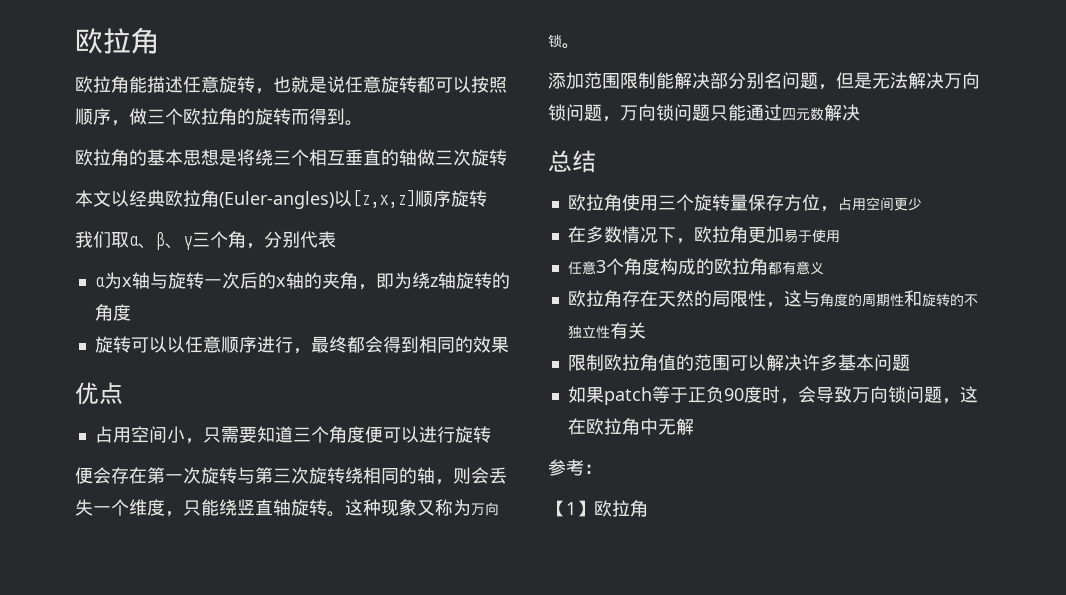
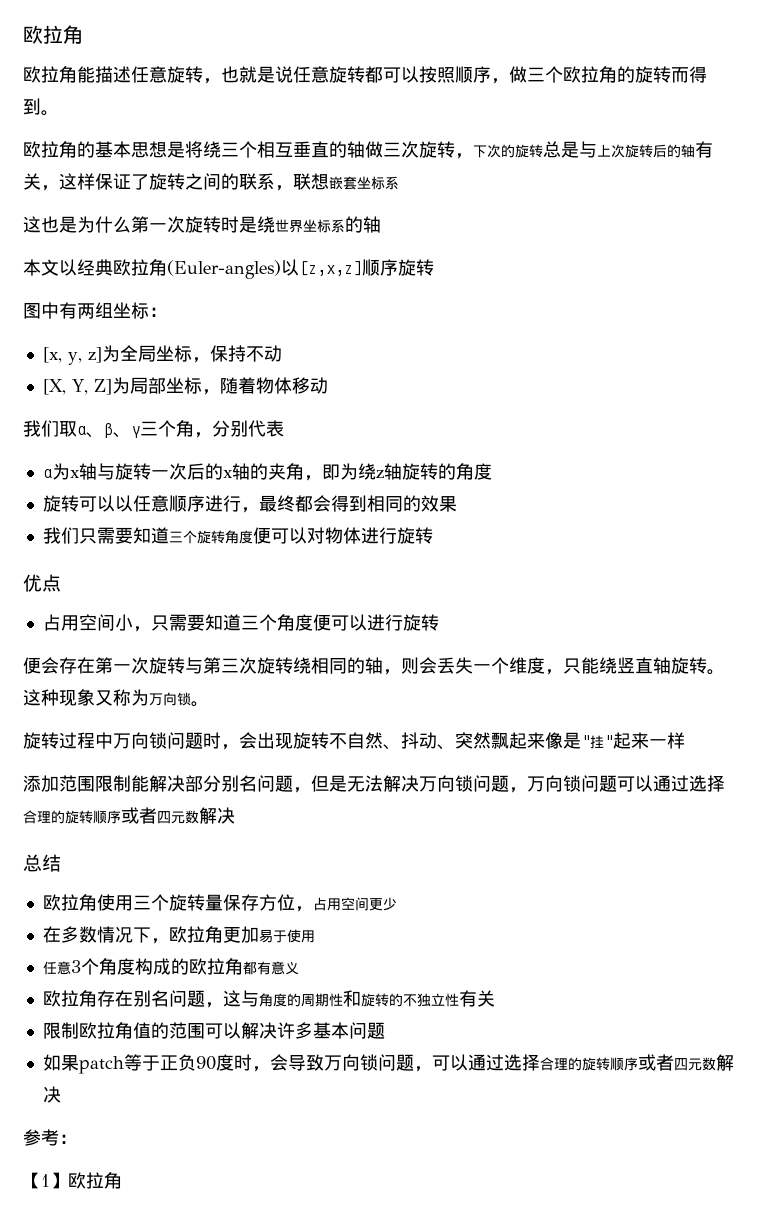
- 欧拉角的基本思想是将绕三个相互垂直的轴做三次旋转
+ 欧拉角的基本思想是将绕三个相互垂直的轴做三次旋转，下次的旋转总是与上次旋转后的轴有关，这样保证了旋转之间的联系，联想嵌套坐标系
+ 这也是为什么第一次旋转时是绕世界坐标系的轴
+ 图中有两组坐标：
+ [x, y, z]为全局坐标，保持不动
+ [X, Y, Z]为局部坐标，随着物体移动
+ 我们只需要知道三个旋转角度便可以对物体进行旋转
+ 旋转过程中万向锁问题时，会出现旋转不自然、抖动、突然飘起来像是"挂"起来一样
- 添加范围限制能解决部分别名问题，但是无法解决万向锁问题，万向锁问题只能通过四元数解决
+ 添加范围限制能解决部分别名问题，但是无法解决万向锁问题，万向锁问题可以通过选择合理的旋转顺序或者四元数解决
- 欧拉角存在天然的局限性，这与角度的周期性和旋转的不独立性有关
+ 欧拉角存在别名问题，这与角度的周期性和旋转的不独立性有关
- 如果patch等于正负90度时，会导致万向锁问题，这在欧拉角中无解
+ 如果patch等于正负90度时，会导致万向锁问题，可以通过选择合理的旋转顺序或者四元数解决

